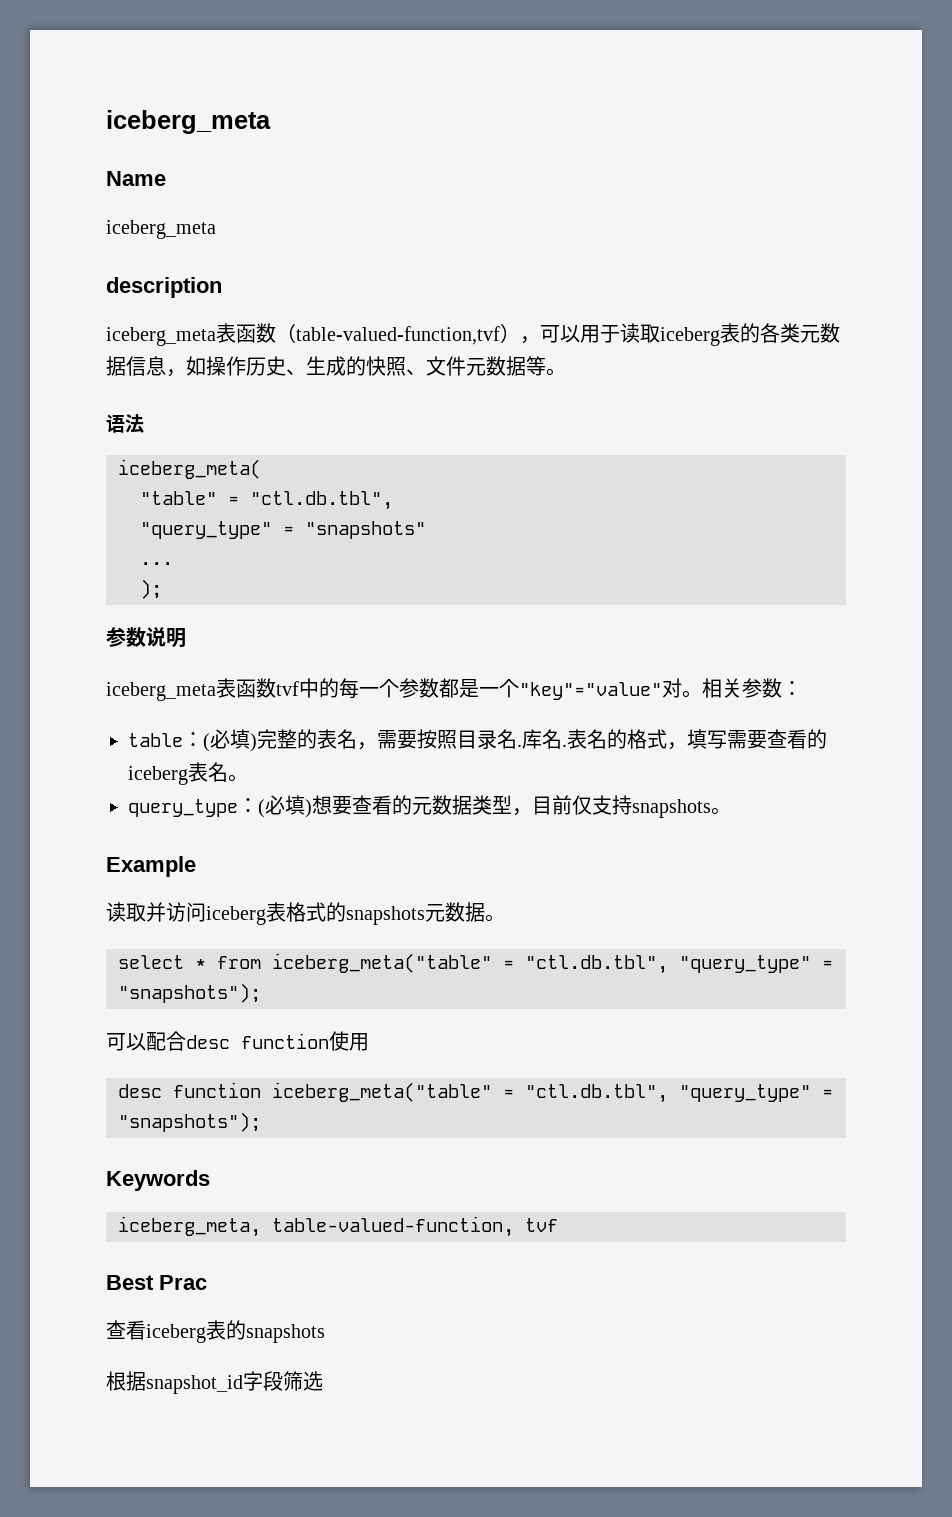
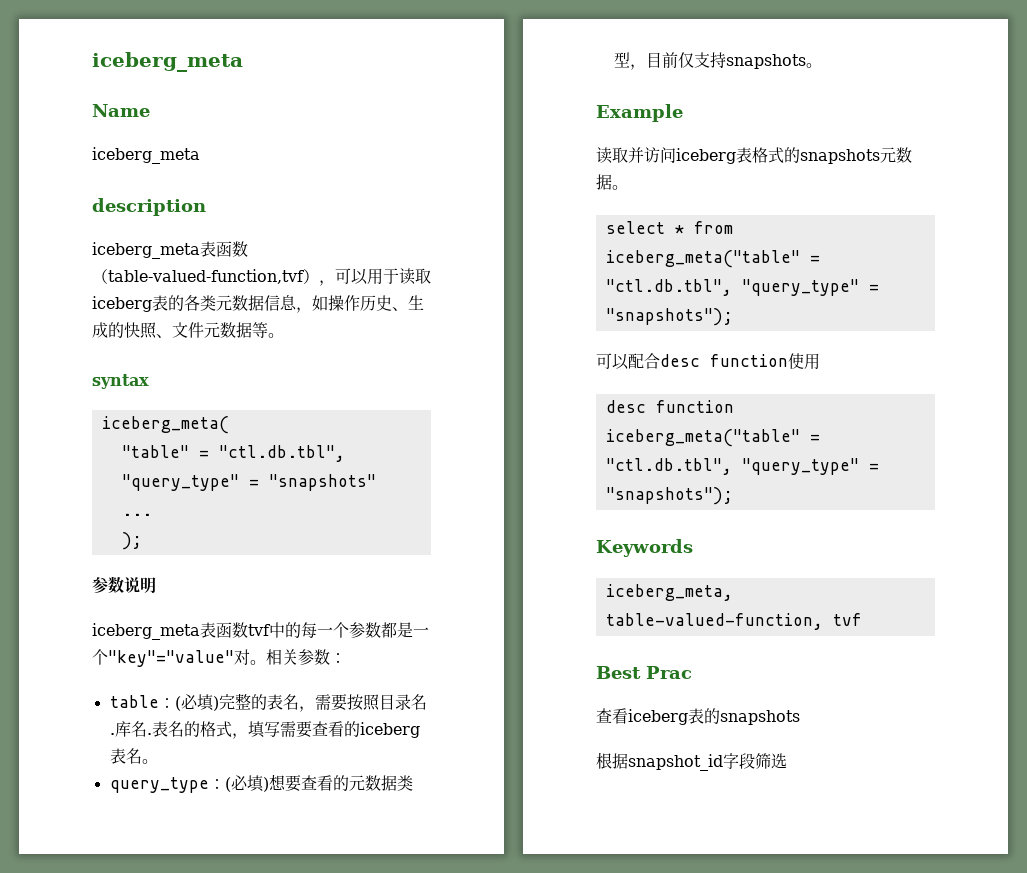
- 语法
+ syntax

